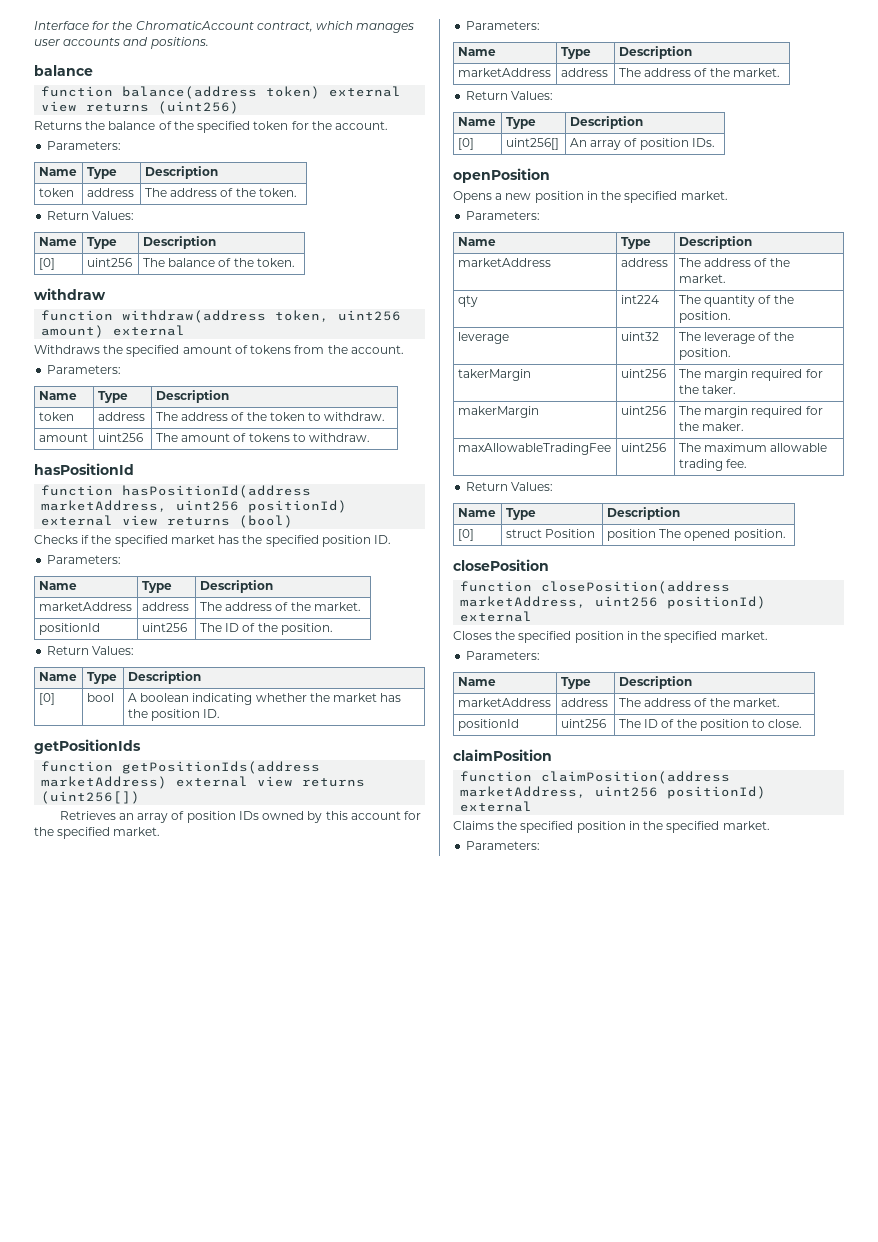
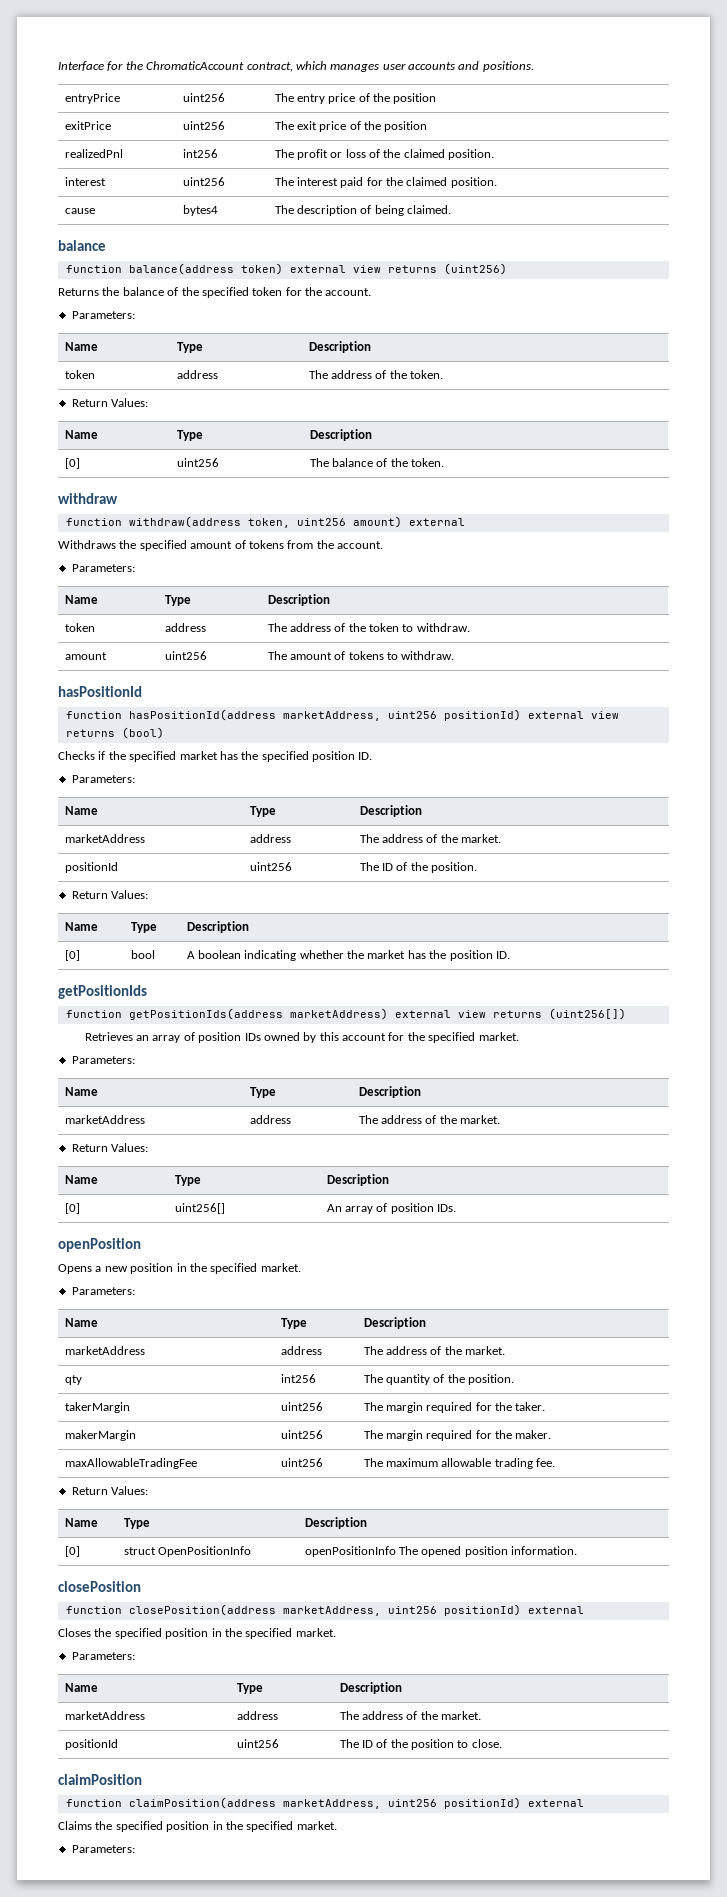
+ entryPrice | uint256 | The entry price of the position
+ exitPrice | uint256 | The exit price of the position
+ realizedPnl | int256 | The profit or loss of the claimed position.
+ interest | uint256 | The interest paid for the claimed position.
+ cause | bytes4 | The description of being claimed.
- qty | int224 | The quantity of the position.
+ qty | int256 | The quantity of the position.
- leverage | uint32 | The leverage of the position.
- [0] | struct Position | position The opened position.
+ [0] | struct OpenPositionInfo | openPositionInfo The opened position information.

